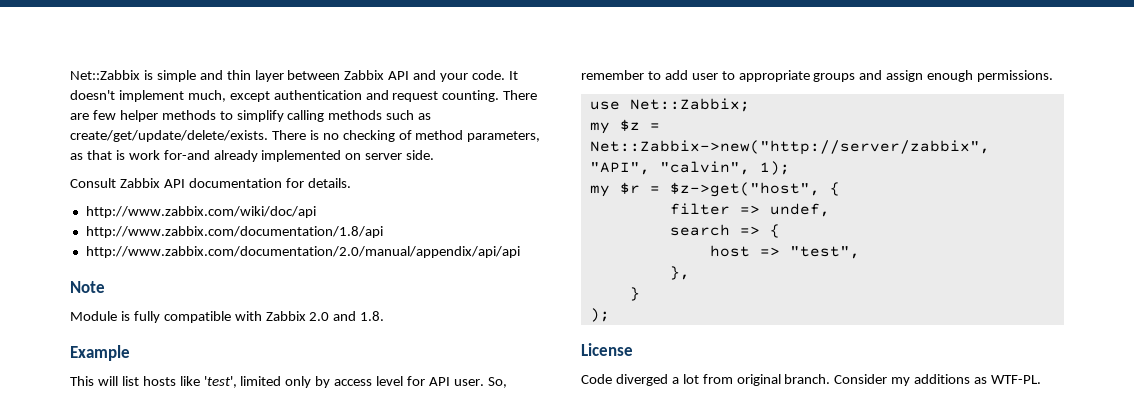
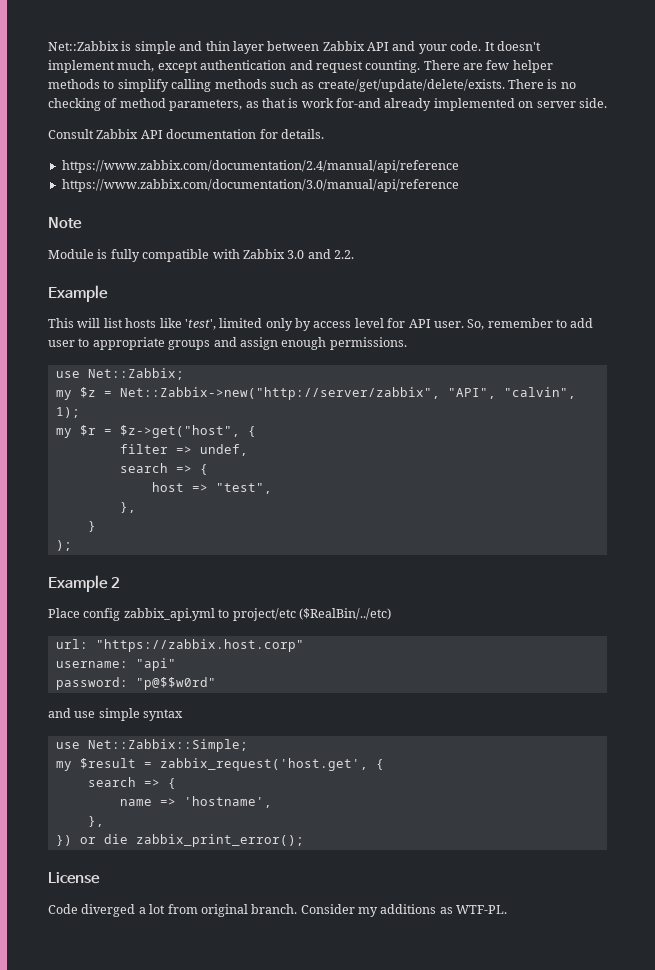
- http://www.zabbix.com/wiki/doc/api
- http://www.zabbix.com/documentation/1.8/api
- http://www.zabbix.com/documentation/2.0/manual/appendix/api/api
+ https://www.zabbix.com/documentation/2.4/manual/api/reference
+ https://www.zabbix.com/documentation/3.0/manual/api/reference
- Module is fully compatible with Zabbix 2.0 and 1.8.
+ Module is fully compatible with Zabbix 3.0 and 2.2.
+ Example 2
+ Place config zabbix_api.yml to project/etc ($RealBin/../etc)
+ url: "https://zabbix.host.corp"
+ username: "api"
+ password: "p@$$w0rd"
+ and use simple syntax
+ use Net::Zabbix::Simple;
+ my $result = zabbix_request('host.get', {
+ search => {
+ name => 'hostname',
+ },
+ }) or die zabbix_print_error();

